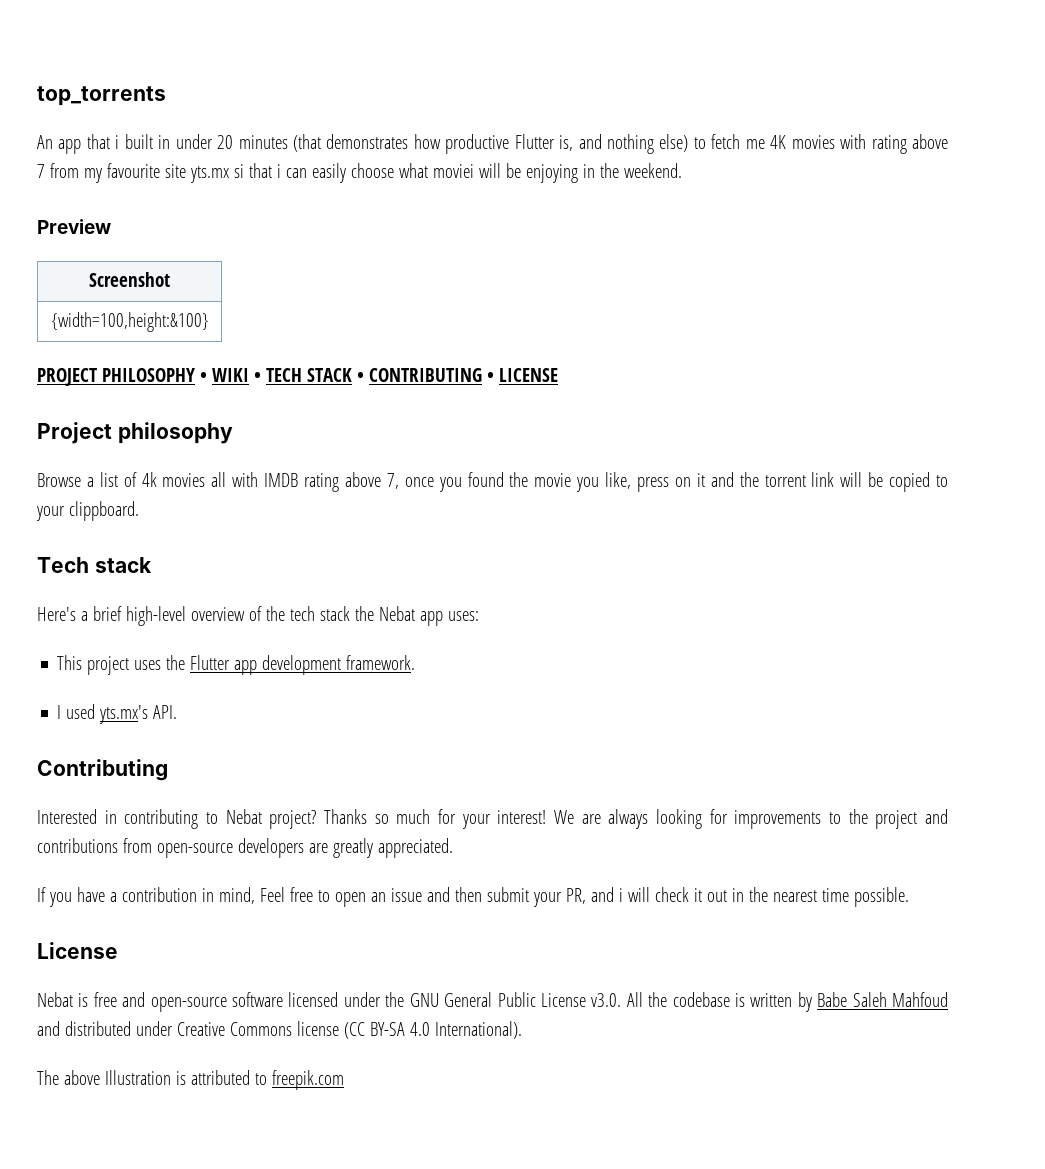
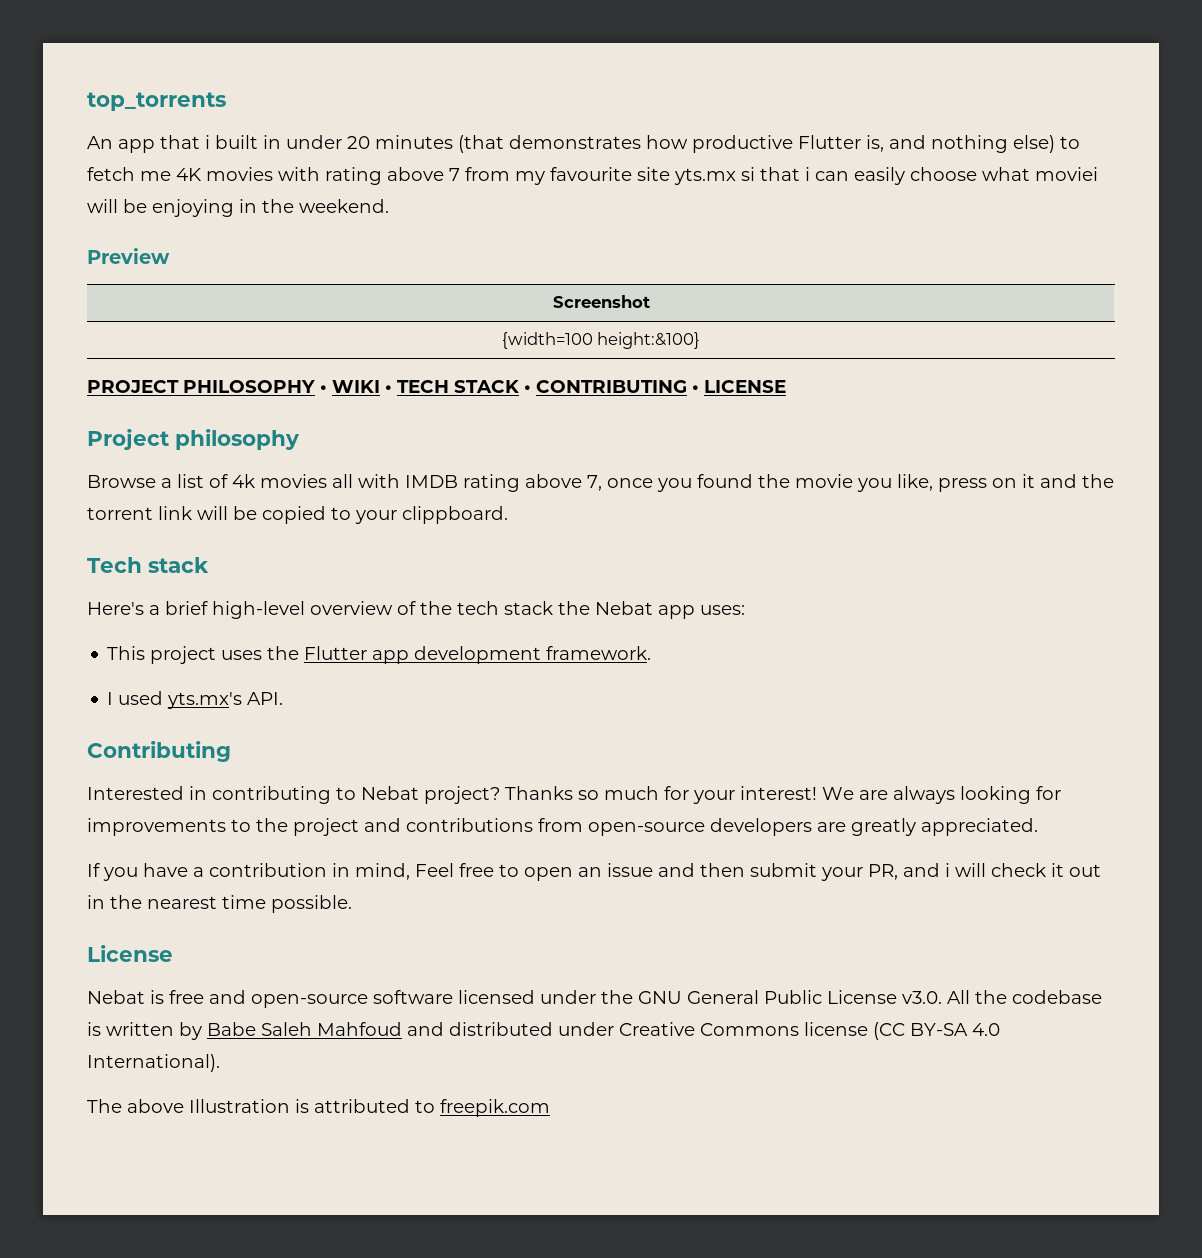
- {width=100,height:&100}
+ {width=100 height:&100}

